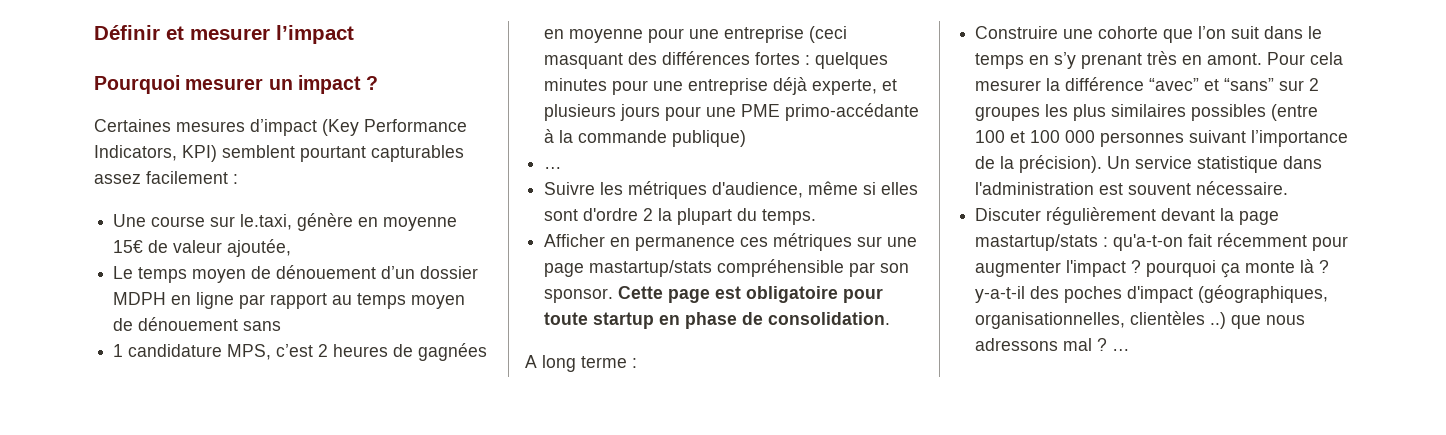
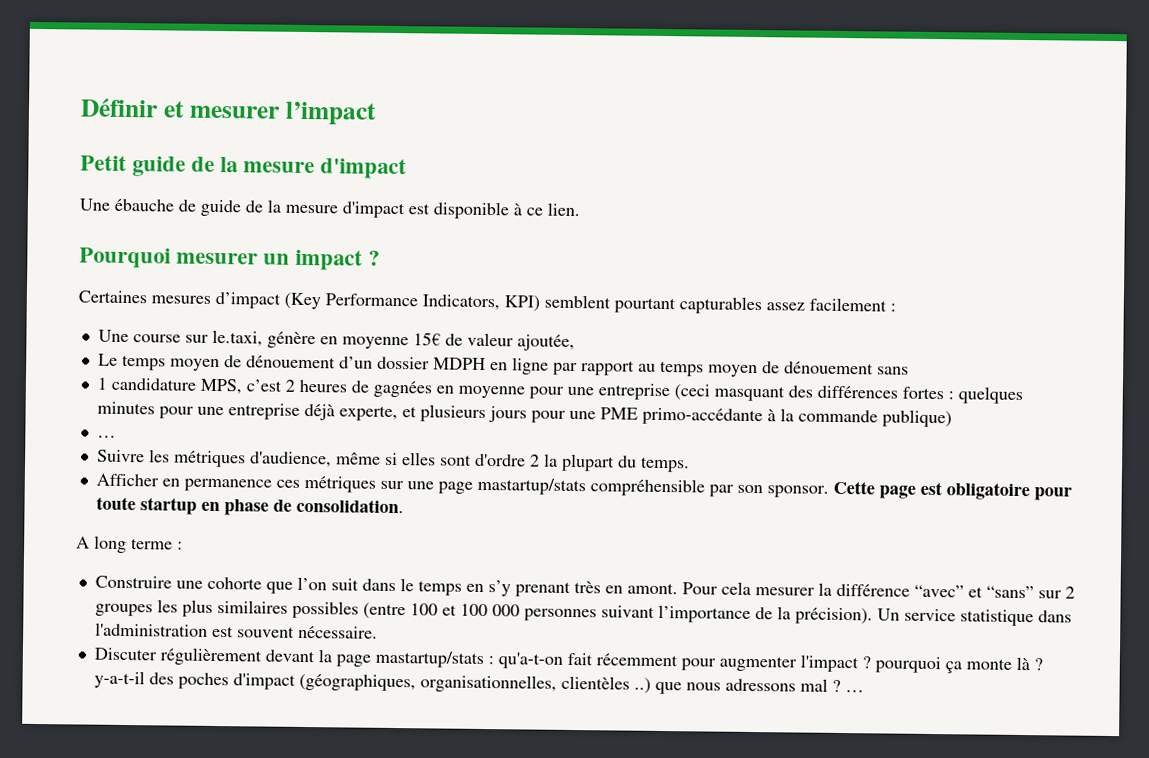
+ Petit guide de la mesure d'impact
+ Une ébauche de guide de la mesure d'impact est disponible à ce lien.

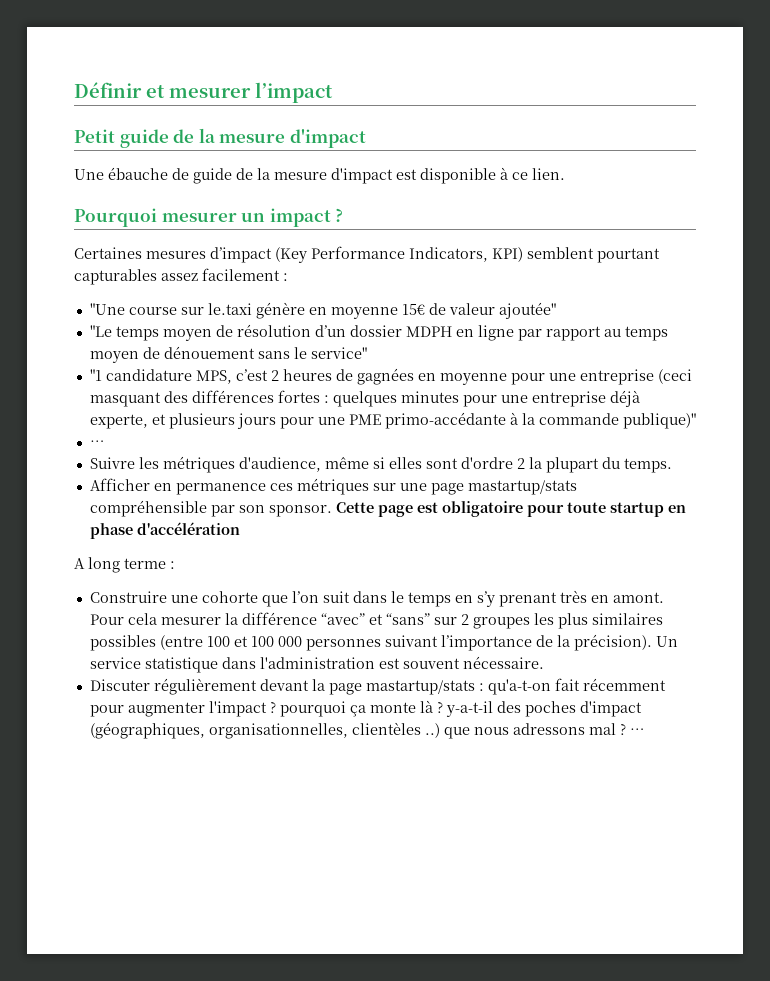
- Une course sur le.taxi, génère en moyenne 15€ de valeur ajoutée,
- Le temps moyen de dénouement d’un dossier MDPH en ligne par rapport au temps moyen de dénouement sans
- 1 candidature MPS, c’est 2 heures de gagnées en moyenne pour une entreprise (ceci masquant des différences fortes : quelques minutes pour une entreprise déjà experte, et plusieurs jours pour une PME primo-accédante à la commande publique)
+ "Une course sur le.taxi génère en moyenne 15€ de valeur ajoutée"
+ "Le temps moyen de résolution d’un dossier MDPH en ligne par rapport au temps moyen de dénouement sans le service"
+ "1 candidature MPS, c’est 2 heures de gagnées en moyenne pour une entreprise (ceci masquant des différences fortes : quelques minutes pour une entreprise déjà experte, et plusieurs jours pour une PME primo-accédante à la commande publique)"
- Cette page est obligatoire pour toute startup en phase de consolidation.
+ Cette page est obligatoire pour toute startup en phase d'accélération

